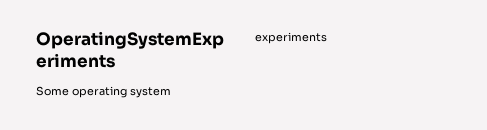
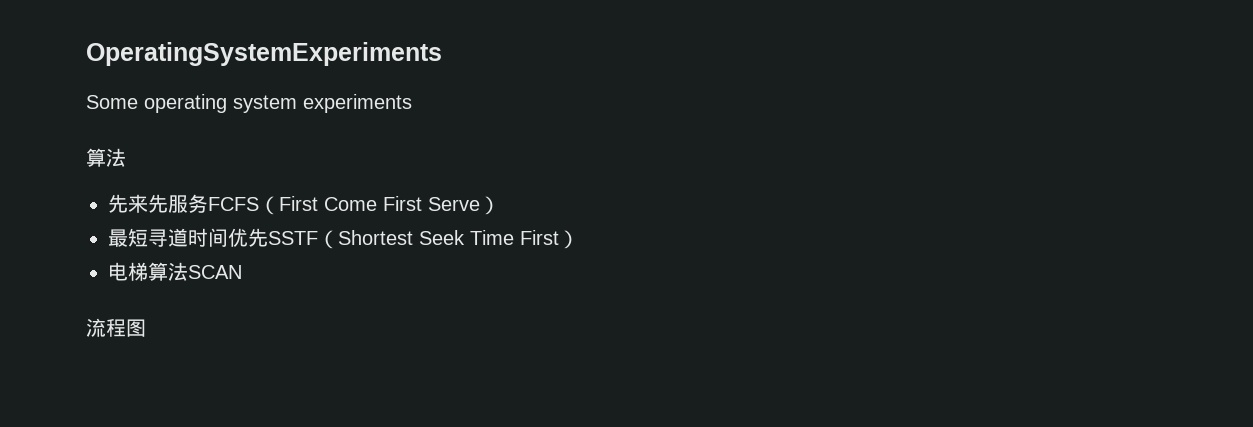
  Some operating system experiments
+ 算法
+ 先来先服务FCFS（First Come First Serve）
+ 最短寻道时间优先SSTF（Shortest Seek Time First）
+ 电梯算法SCAN
+ 流程图

